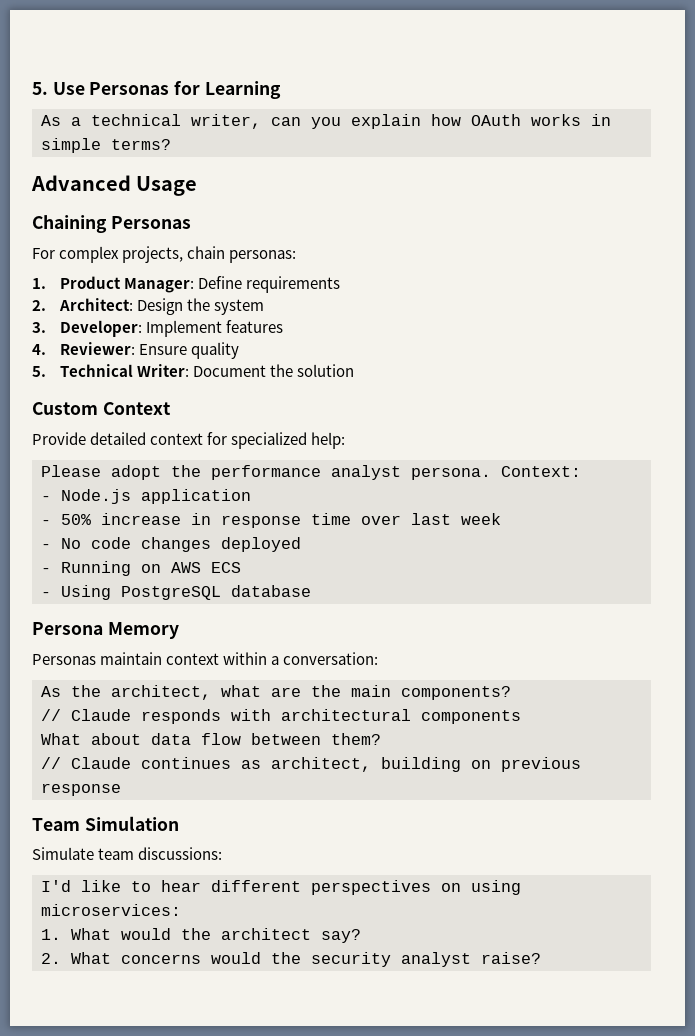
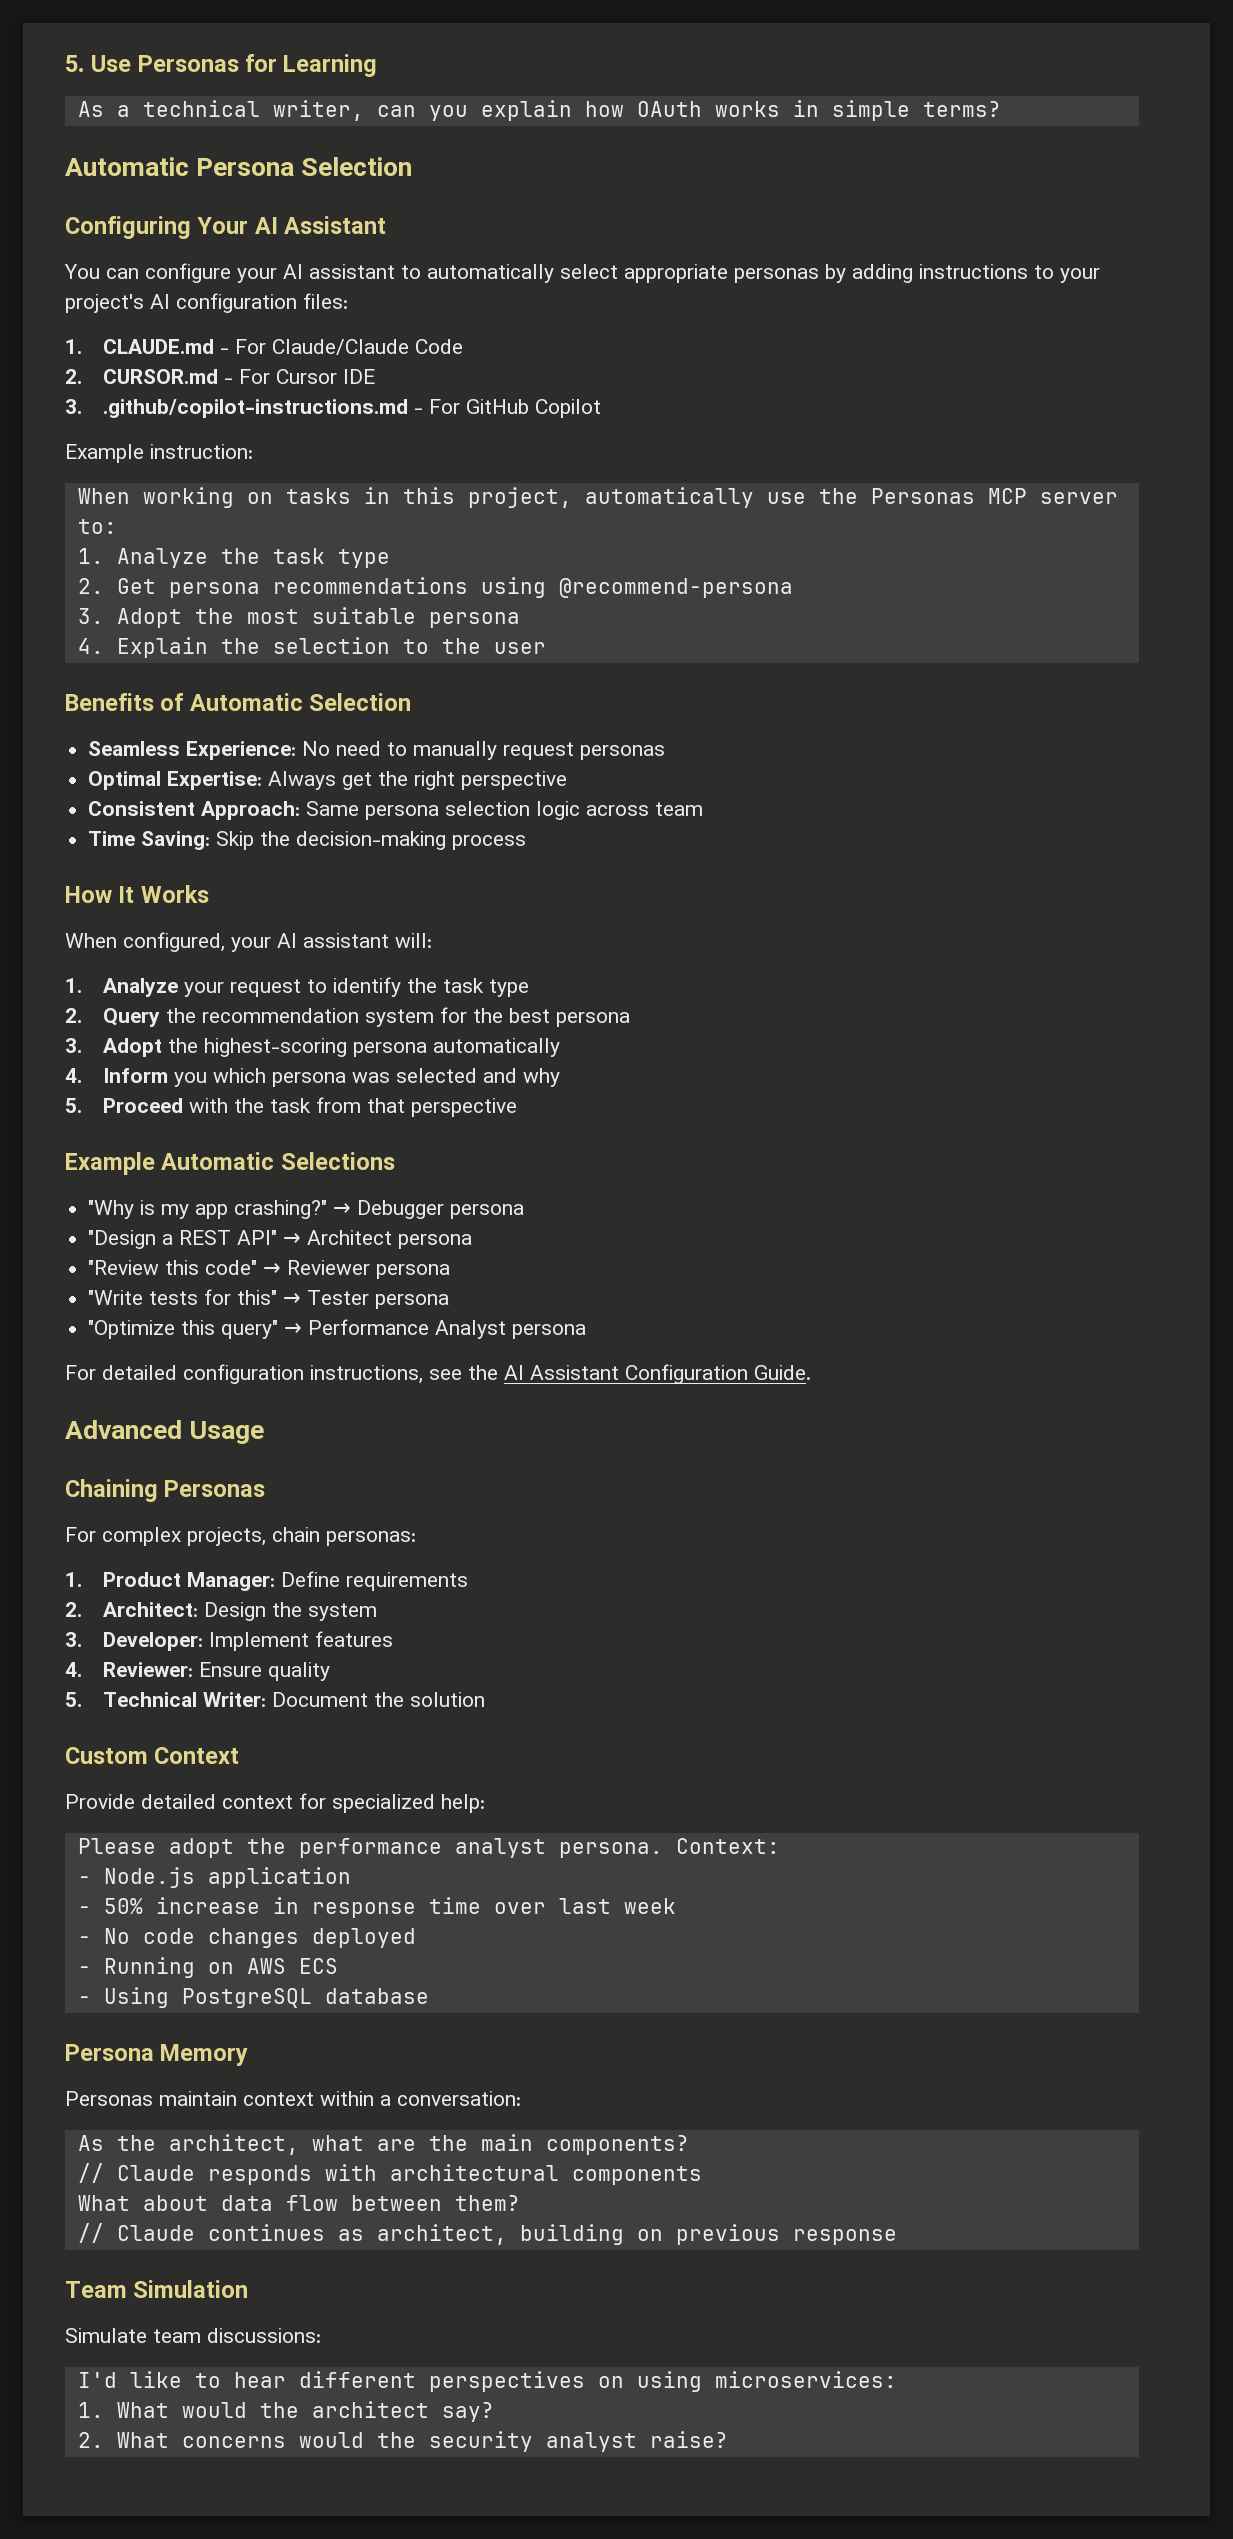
+ Automatic Persona Selection
+ Configuring Your AI Assistant
+ You can configure your AI assistant to automatically select appropriate personas by adding instructions to your project's AI configuration files:
+ 1. CLAUDE.md - For Claude/Claude Code
+ 2. CURSOR.md - For Cursor IDE
+ 3. .github/copilot-instructions.md - For GitHub Copilot
+ Example instruction:
+ When working on tasks in this project, automatically use the Personas MCP server to:
+ 1. Analyze the task type
+ 2. Get persona recommendations using @recommend-persona
+ 3. Adopt the most suitable persona
+ 4. Explain the selection to the user
+ Benefits of Automatic Selection
+ Seamless Experience: No need to manually request personas
+ Optimal Expertise: Always get the right perspective
+ Consistent Approach: Same persona selection logic across team
+ Time Saving: Skip the decision-making process
+ How It Works
+ When configured, your AI assistant will:
+ 1. Analyze your request to identify the task type
+ 2. Query the recommendation system for the best persona
+ 3. Adopt the highest-scoring persona automatically
+ 4. Inform you which persona was selected and why
+ 5. Proceed with the task from that perspective
+ Example Automatic Selections
+ "Why is my app crashing?" → Debugger persona
+ "Design a REST API" → Architect persona
+ "Review this code" → Reviewer persona
+ "Write tests for this" → Tester persona
+ "Optimize this query" → Performance Analyst persona
+ For detailed configuration instructions, see the AI Assistant Configuration Guide.

